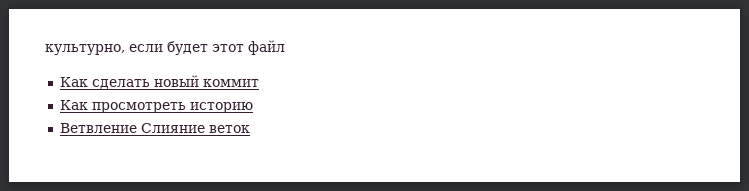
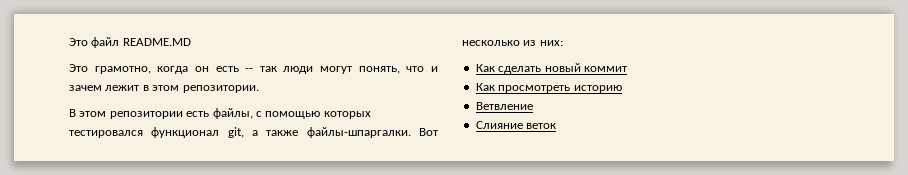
- культурно, если будет этот файл
+ Это файл README.MD
+ Это грамотно, когда он есть -- так люди могут понять, что и зачем лежит в этом репозитории.
+ В этом репозитории есть файлы, с помощью которых тестировался функционал git, а также файлы-шпаргалки. Вот несколько из них:
- Ветвление Слияние веток
+ Ветвление
+ Слияние веток

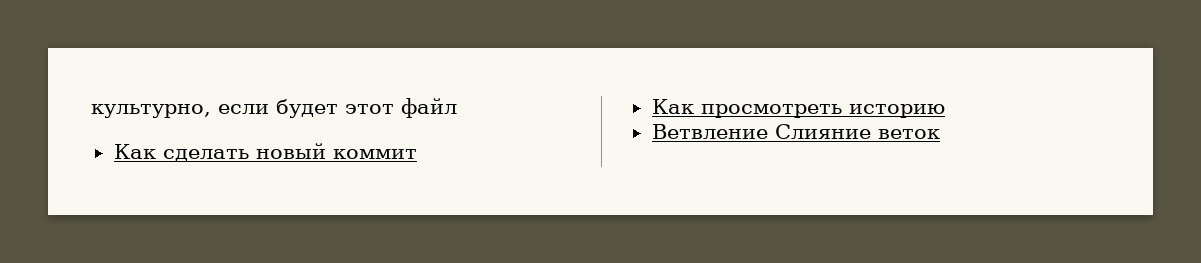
- Это файл README.MD
- Это грамотно, когда он есть -- так люди могут понять, что и зачем лежит в этом репозитории.
- В этом репозитории есть файлы, с помощью которых тестировался функционал git, а также файлы-шпаргалки. Вот несколько из них:
+ культурно, если будет этот файл
- Ветвление
- Слияние веток
+ Ветвление Слияние веток

